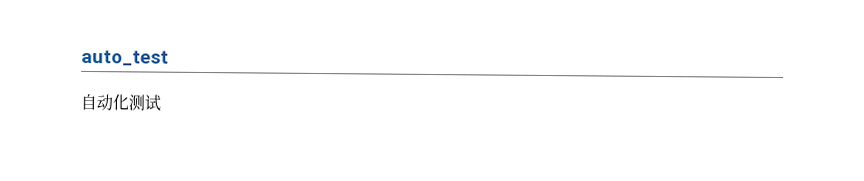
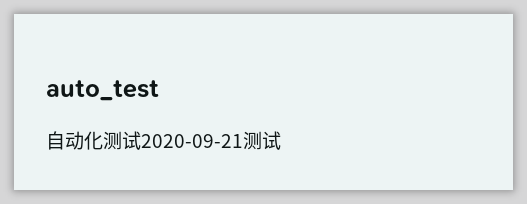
- 自动化测试
+ 自动化测试2020-09-21测试

